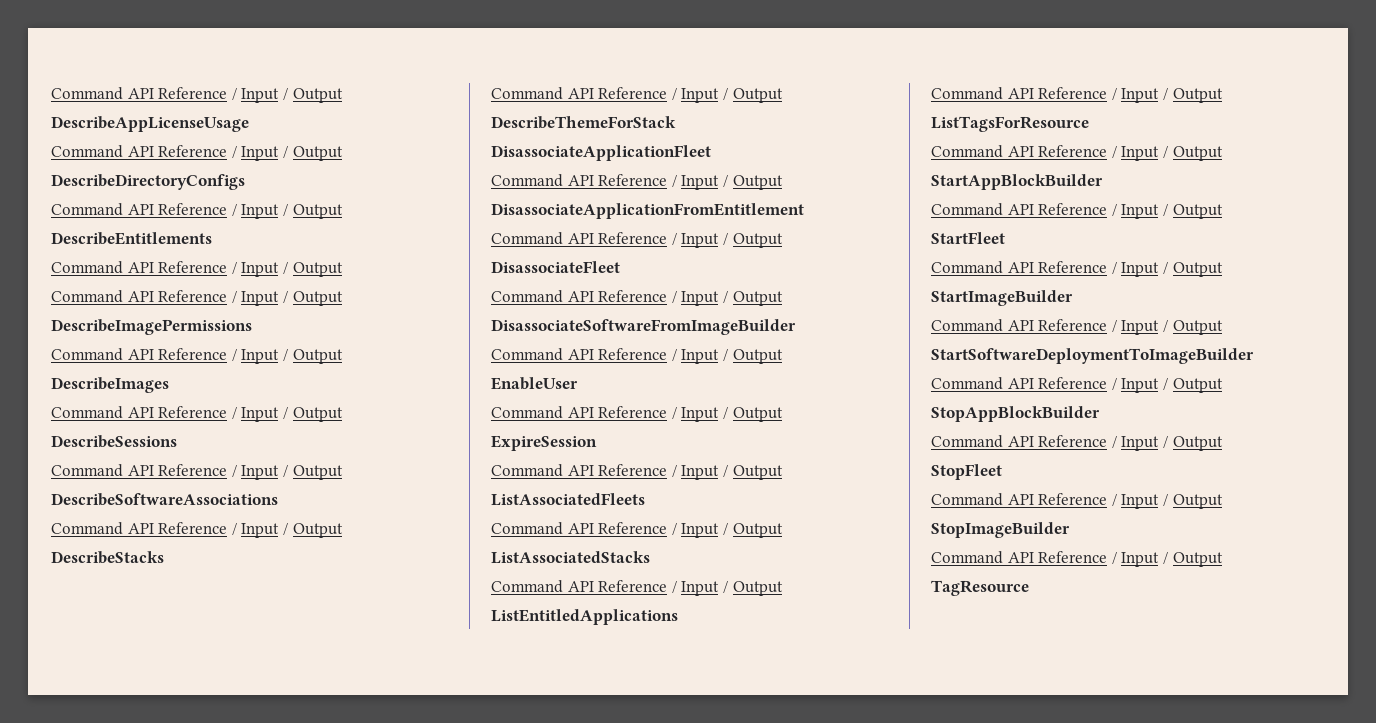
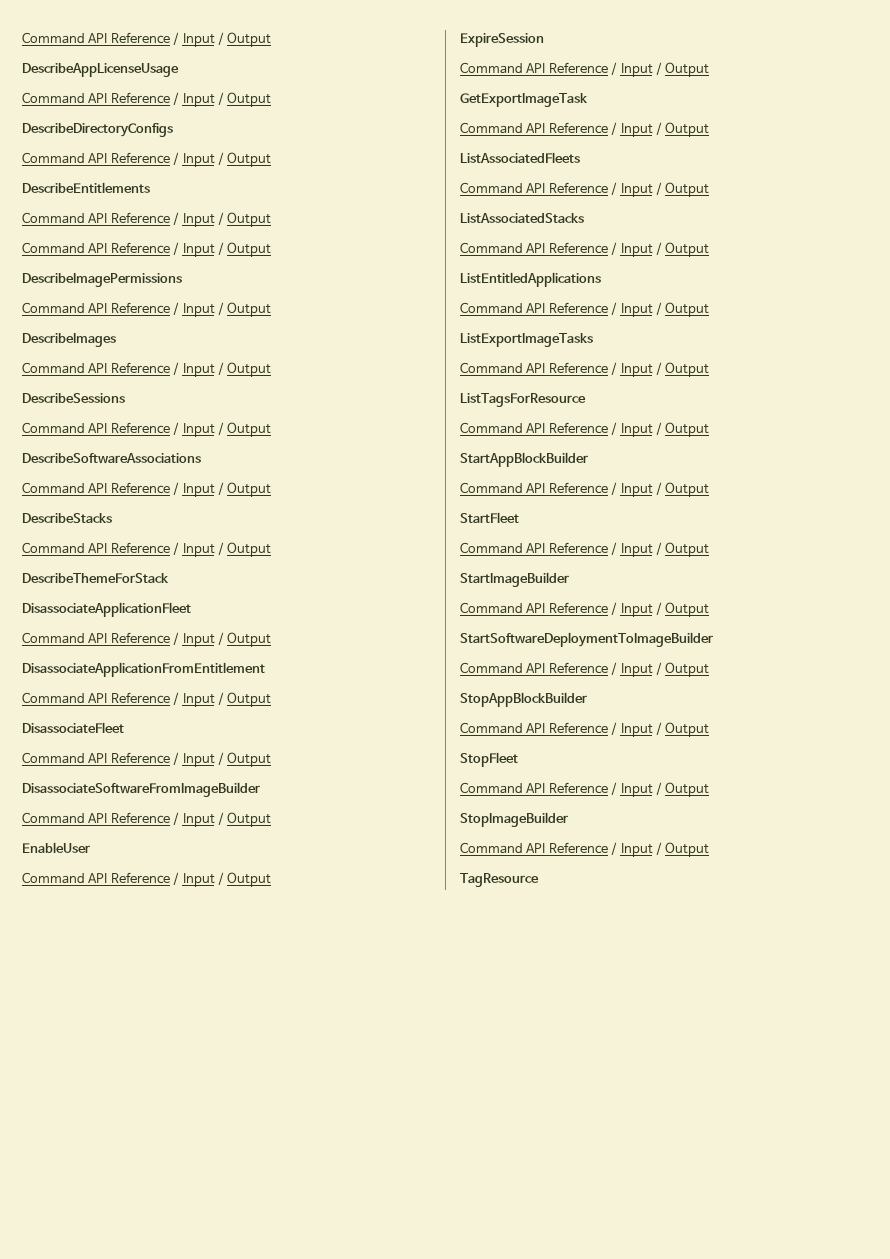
+ GetExportImageTask
+ Command API Reference / Input / Output
+ ListExportImageTasks
+ Command API Reference / Input / Output

